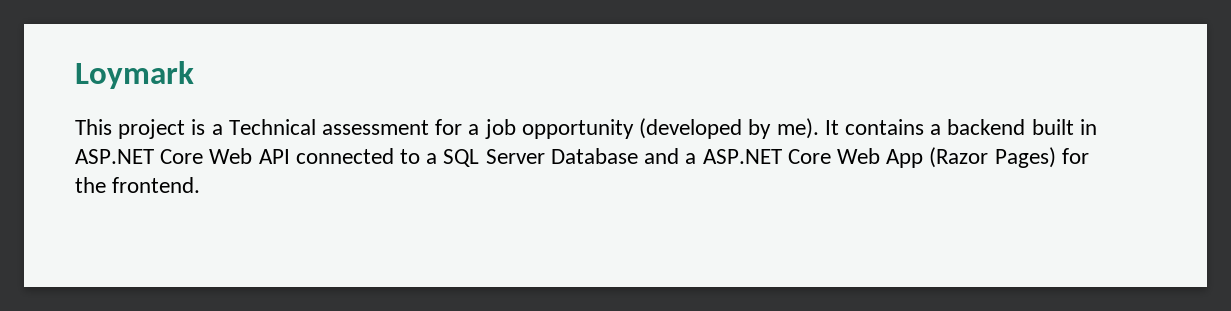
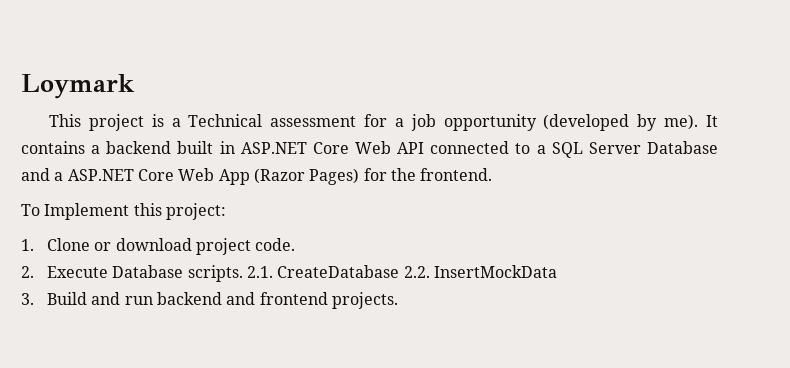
+ To Implement this project:
+ 1. Clone or download project code.
+ 2. Execute Database scripts. 2.1. CreateDatabase 2.2. InsertMockData
+ 3. Build and run backend and frontend projects.

